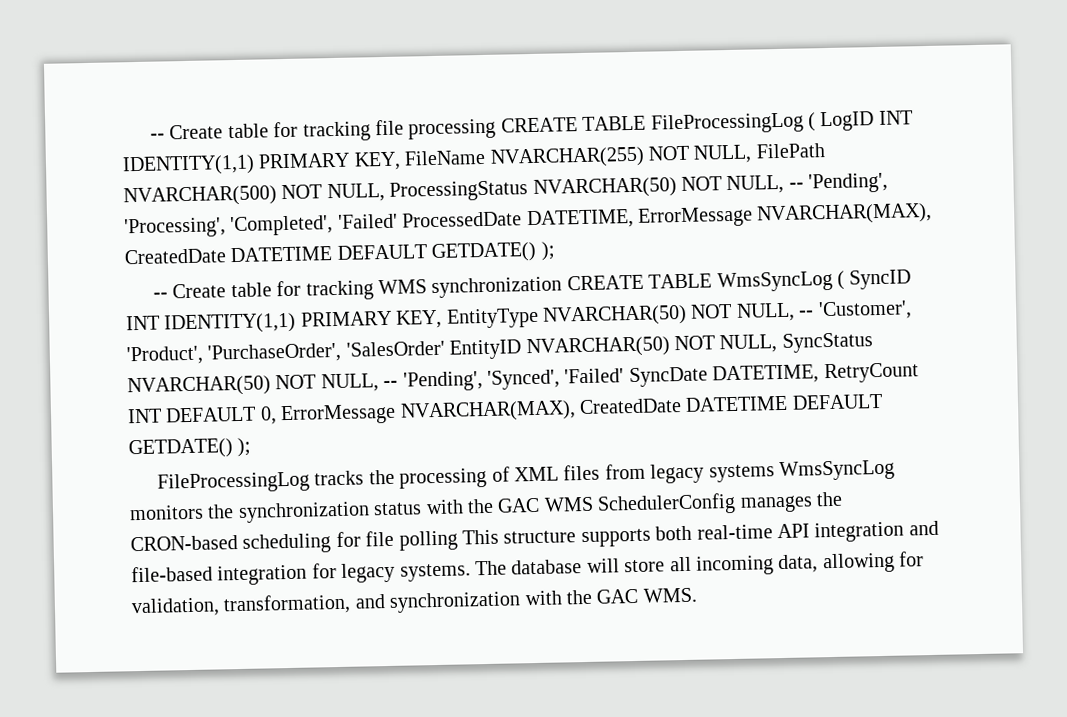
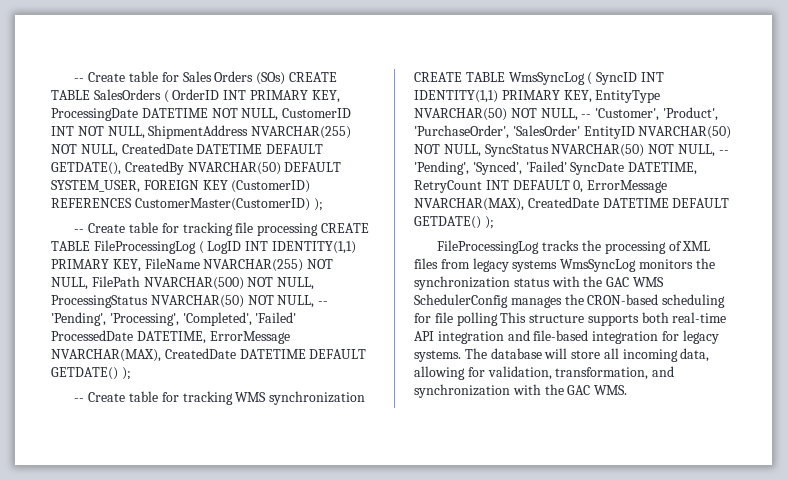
+ -- Create table for Sales Orders (SOs) CREATE TABLE SalesOrders ( OrderID INT PRIMARY KEY, ProcessingDate DATETIME NOT NULL, CustomerID INT NOT NULL, ShipmentAddress NVARCHAR(255) NOT NULL, CreatedDate DATETIME DEFAULT GETDATE(), CreatedBy NVARCHAR(50) DEFAULT SYSTEM_USER, FOREIGN KEY (CustomerID) REFERENCES CustomerMaster(CustomerID) );

